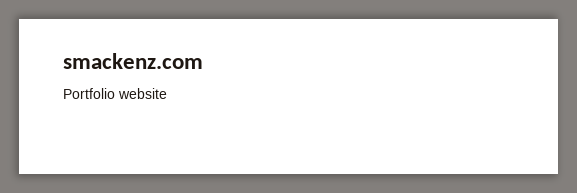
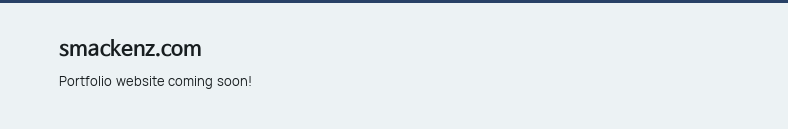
- Portfolio website
+ Portfolio website coming soon!

